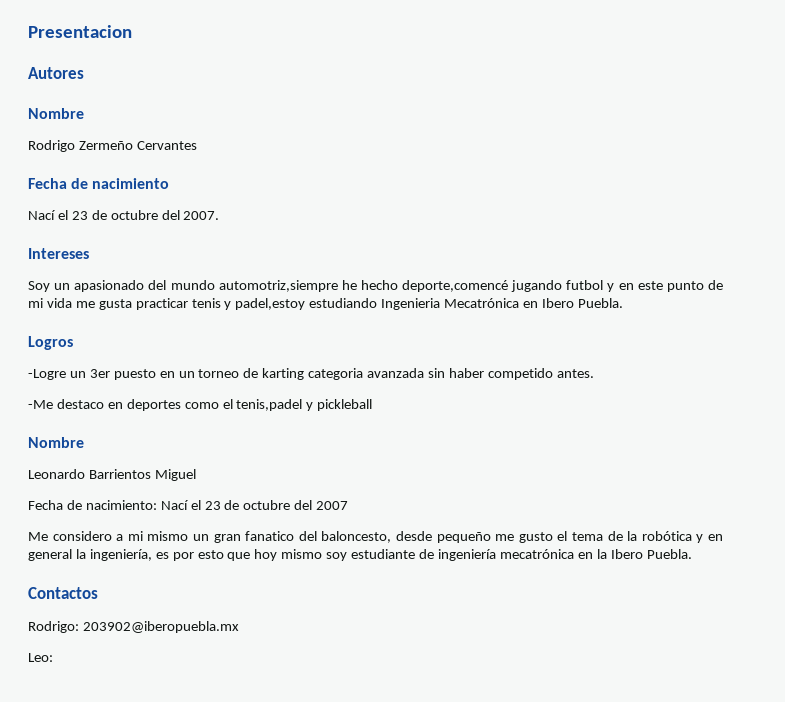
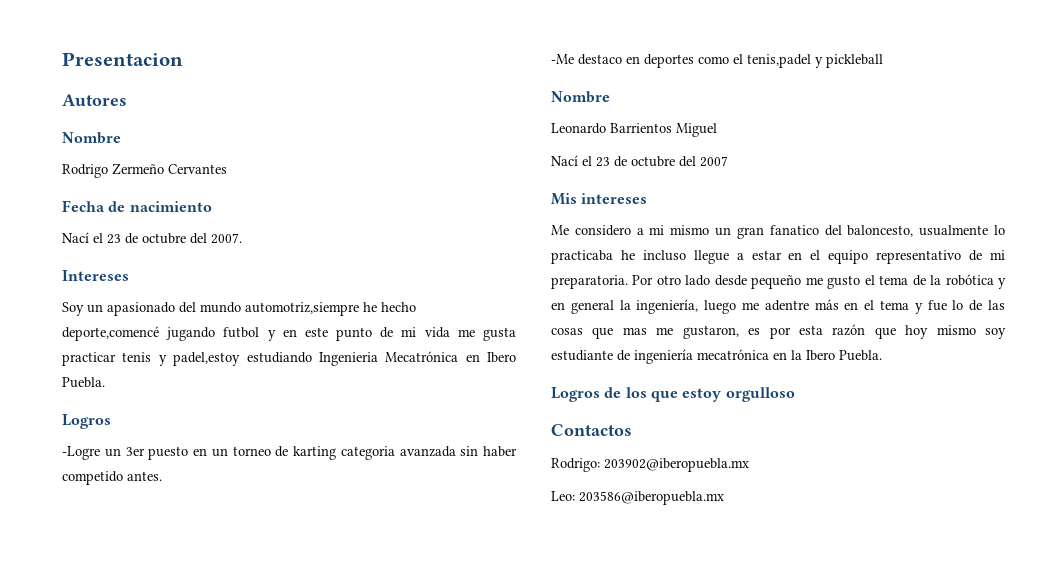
- Fecha de nacimiento: Nací el 23 de octubre del 2007
+ Nací el 23 de octubre del 2007
+ Mis intereses
- Me considero a mi mismo un gran fanatico del baloncesto, desde pequeño me gusto el tema de la robótica y en general la ingeniería, es por esto que hoy mismo soy estudiante de ingeniería mecatrónica en la Ibero Puebla.
+ Me considero a mi mismo un gran fanatico del baloncesto, usualmente lo practicaba he incluso llegue a estar en el equipo representativo de mi preparatoria. Por otro lado desde pequeño me gusto el tema de la robótica y en general la ingeniería, luego me adentre más en el tema y fue lo de las cosas que mas me gustaron, es por esta razón que hoy mismo soy estudiante de ingeniería mecatrónica en la Ibero Puebla.
+ Logros de los que estoy orgulloso
- Leo:
+ Leo: 203586@iberopuebla.mx

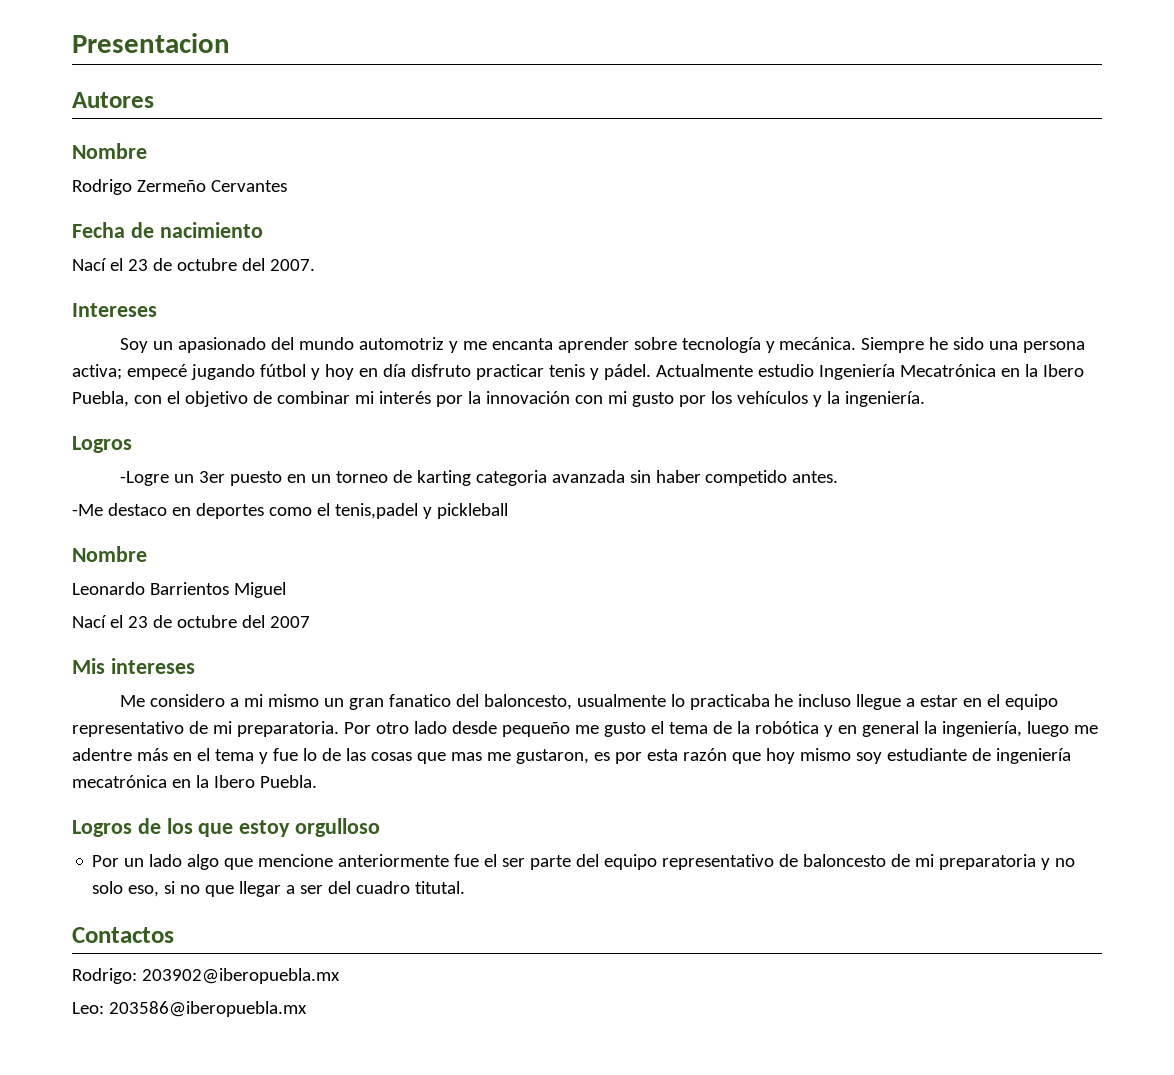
- Soy un apasionado del mundo automotriz,siempre he hecho deporte,comencé jugando futbol y en este punto de mi vida me gusta practicar tenis y padel,estoy estudiando Ingenieria Mecatrónica en Ibero Puebla.
+ Soy un apasionado del mundo automotriz y me encanta aprender sobre tecnología y mecánica. Siempre he sido una persona activa; empecé jugando fútbol y hoy en día disfruto practicar tenis y pádel. Actualmente estudio Ingeniería Mecatrónica en la Ibero Puebla, con el objetivo de combinar mi interés por la innovación con mi gusto por los vehículos y la ingeniería.
+ Por un lado algo que mencione anteriormente fue el ser parte del equipo representativo de baloncesto de mi preparatoria y no solo eso, si no que llegar a ser del cuadro titutal.

